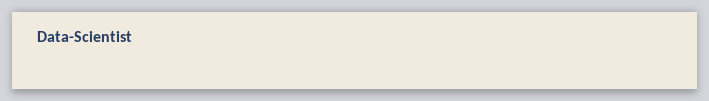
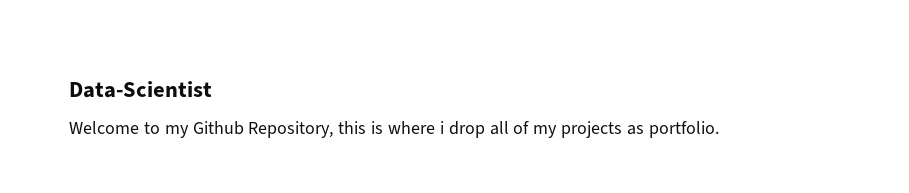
+ Welcome to my Github Repository, this is where i drop all of my projects as portfolio.

